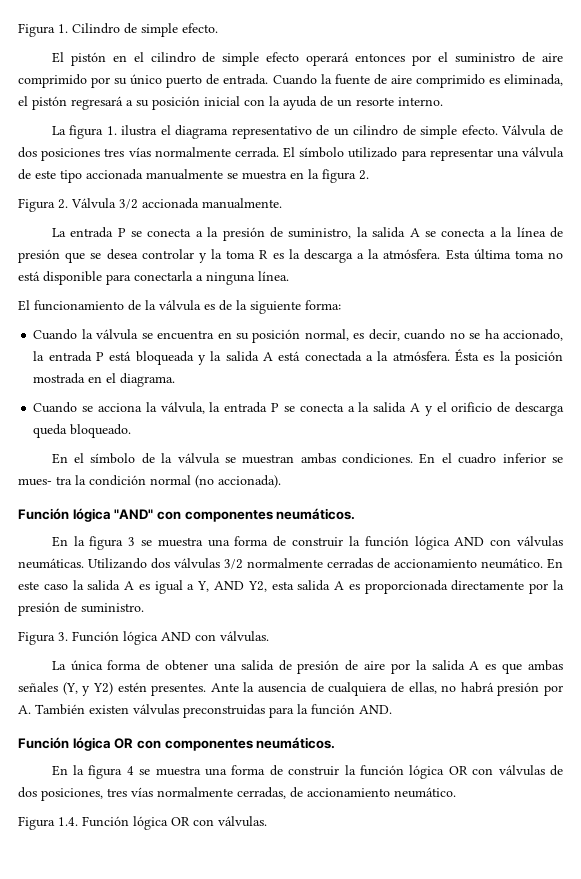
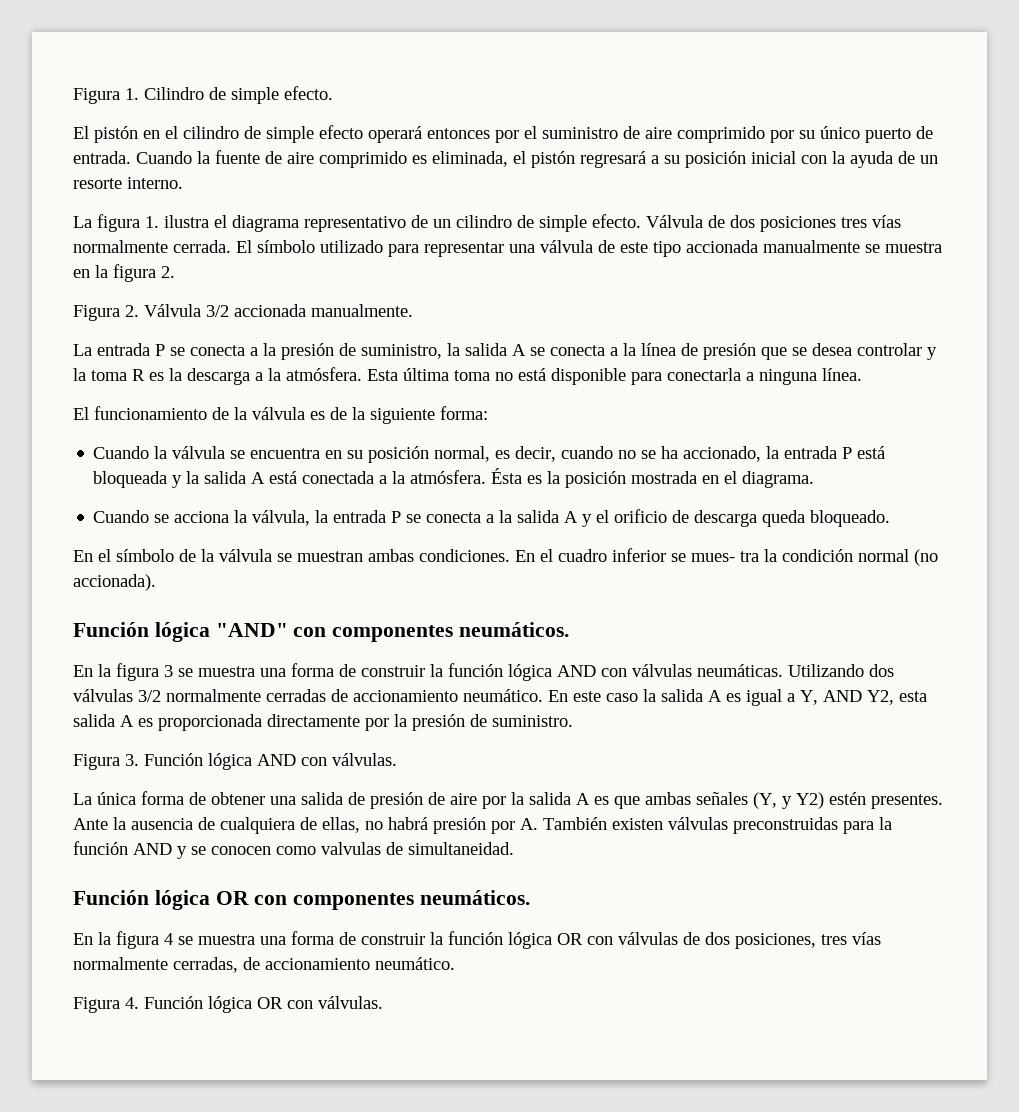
- Ante la ausencia de cualquiera de ellas, no habrá presión por A. También existen válvulas preconstruidas para la función AND.
+ Ante la ausencia de cualquiera de ellas, no habrá presión por A. También existen válvulas preconstruidas para la función AND y se conocen como valvulas de simultaneidad.
- Figura 1.4. Función lógica OR con válvulas.
+ Figura 4. Función lógica OR con válvulas.

